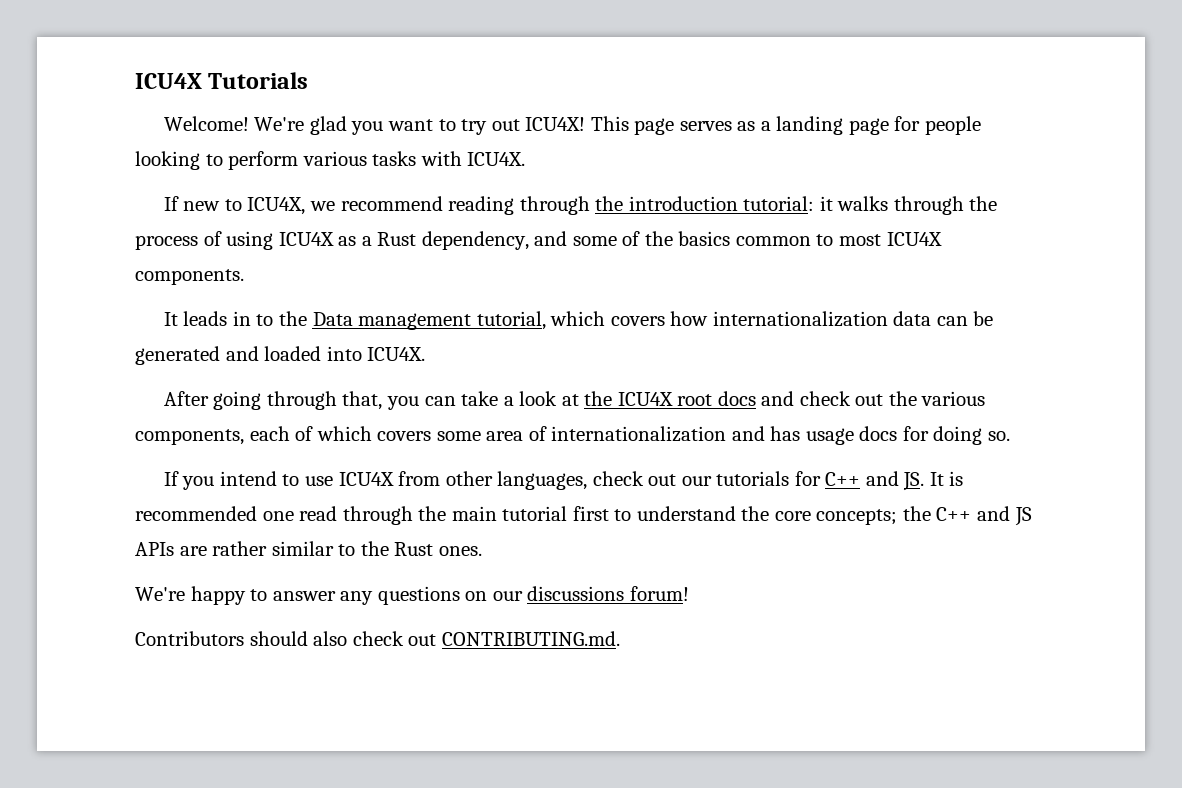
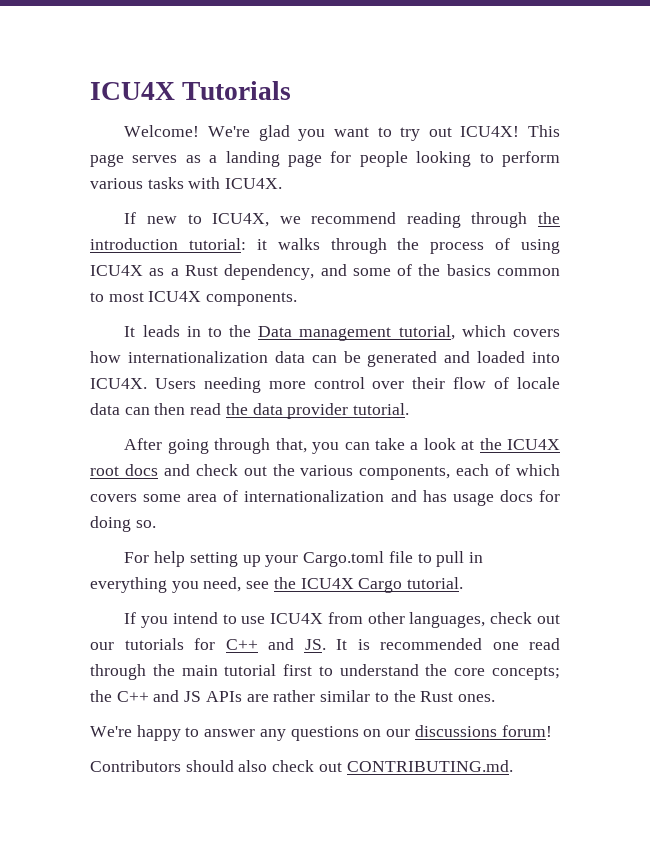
+ Users needing more control over their flow of locale data can then read the data provider tutorial.
+ For help setting up your Cargo.toml file to pull in everything you need, see the ICU4X Cargo tutorial.

